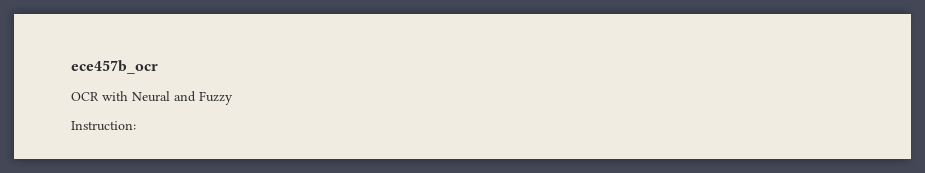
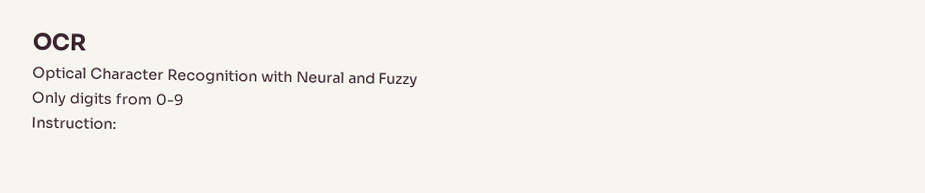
- ece457b_ocr
- OCR with Neural and Fuzzy
+ OCR
+ Optical Character Recognition with Neural and Fuzzy
+ Only digits from 0-9

